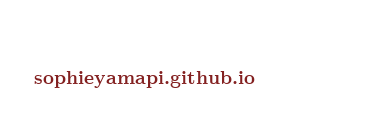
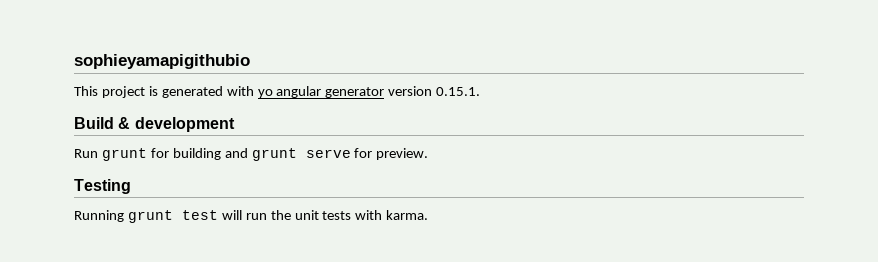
- sophieyamapi.github.io
+ sophieyamapigithubio
+ This project is generated with yo angular generator version 0.15.1.
+ Build & development
+ Run grunt for building and grunt serve for preview.
+ Testing
+ Running grunt test will run the unit tests with karma.

